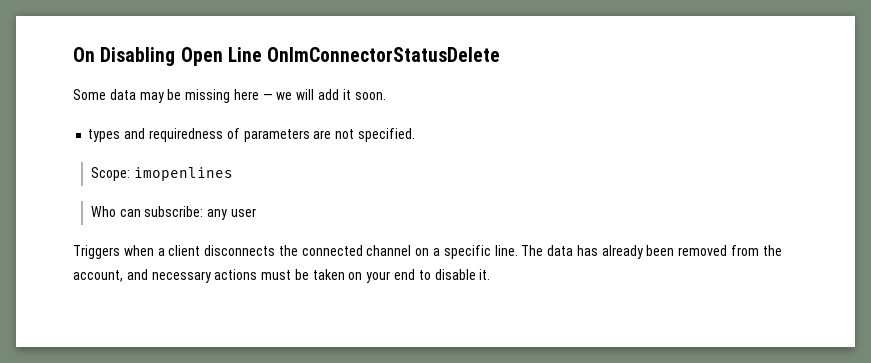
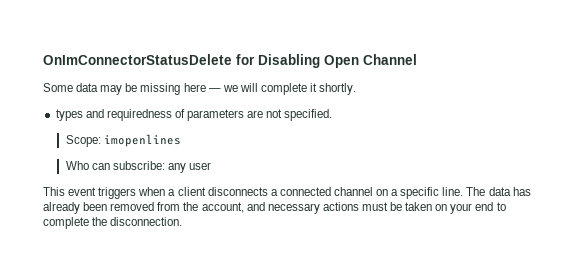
- On Disabling Open Line OnImConnectorStatusDelete
+ OnImConnectorStatusDelete for Disabling Open Channel
- Some data may be missing here — we will add it soon.
+ Some data may be missing here — we will complete it shortly.
- Triggers when a client disconnects the connected channel on a specific line.
+ This event triggers when a client disconnects a connected channel on a specific line.
- The data has already been removed from the account, and necessary actions must be taken on your end to disable it.
+ The data has already been removed from the account, and necessary actions must be taken on your end to complete the disconnection.

